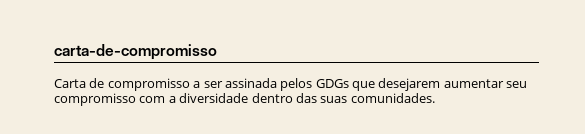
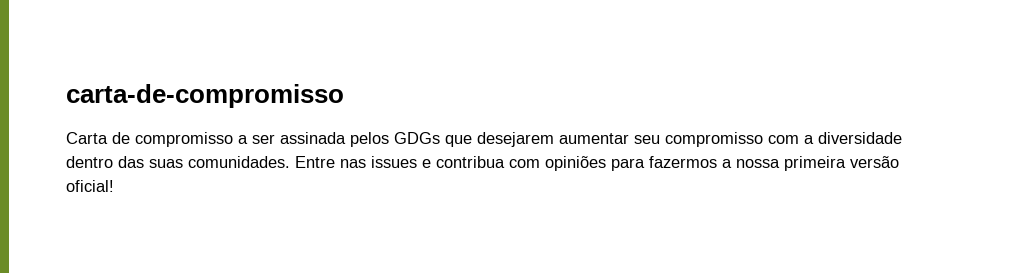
+ Entre nas issues e contribua com opiniões para fazermos a nossa primeira versão oficial!

